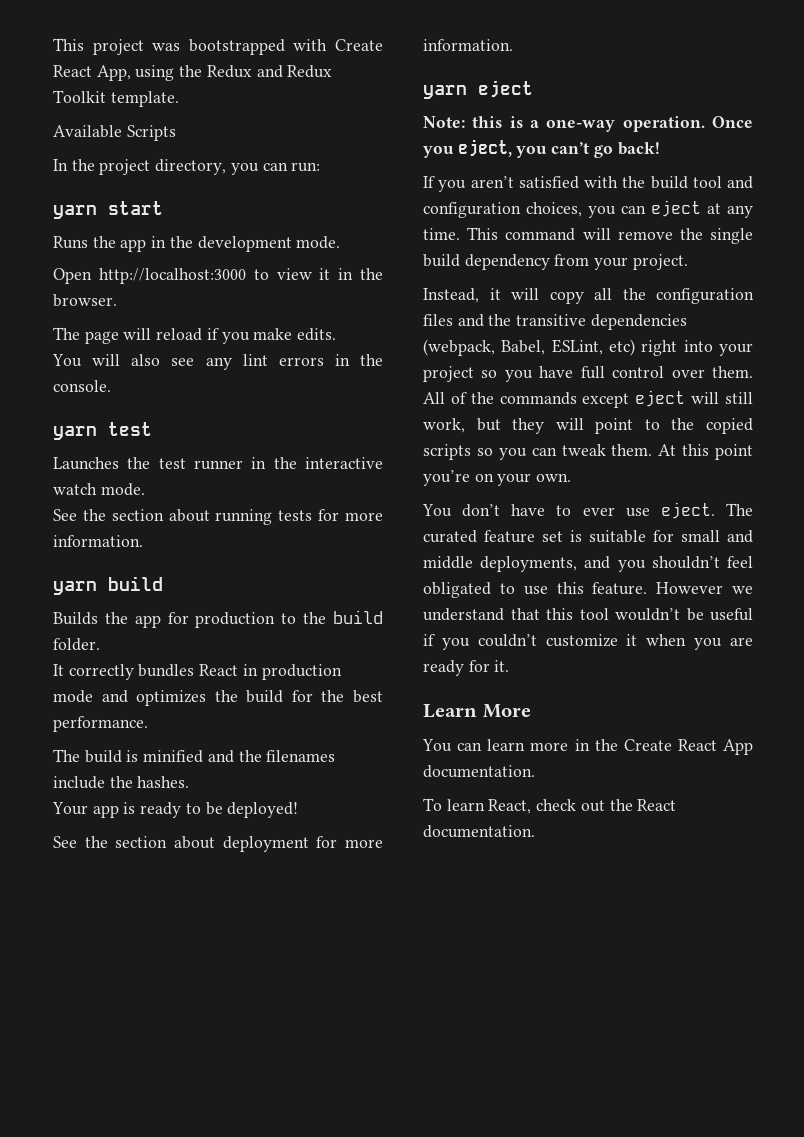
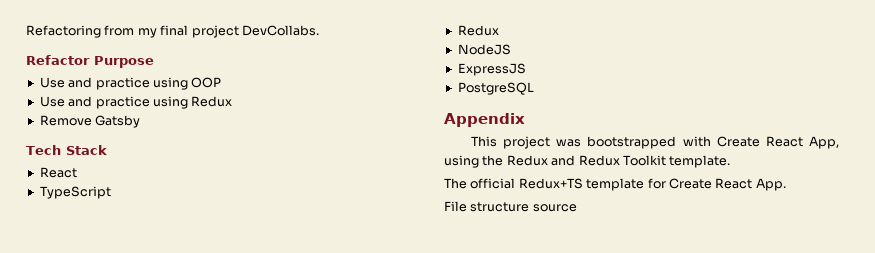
+ Refactoring from my final project DevCollabs.
+ Refactor Purpose
+ Use and practice using OOP
+ Use and practice using Redux
+ Remove Gatsby
+ Tech Stack
+ React
+ TypeScript
+ Redux
+ NodeJS
+ ExpressJS
+ PostgreSQL
+ Appendix
- Available Scripts
- In the project directory, you can run:
- yarn start
- Runs the app in the development mode.
- Open http://localhost:3000 to view it in the browser.
- The page will reload if you make edits.
- You will also see any lint errors in the console.
- yarn test
- Launches the test runner in the interactive watch mode.
- See the section about running tests for more information.
- yarn build
- Builds the app for production to the build folder.
- It correctly bundles React in production mode and optimizes the build for the best performance.
- The build is minified and the filenames include the hashes.
- Your app is ready to be deployed!
- See the section about deployment for more information.
- yarn eject
- Note: this is a one-way operation. Once you eject, you can’t go back!
- If you aren’t satisfied with the build tool and configuration choices, you can eject at any time. This command will remove the single build dependency from your project.
- Instead, it will copy all the configuration files and the transitive dependencies (webpack, Babel, ESLint, etc) right into your project so you have full control over them. All of the commands except eject will still work, but they will point to the copied scripts so you can tweak them. At this point you’re on your own.
- You don’t have to ever use eject. The curated feature set is suitable for small and middle deployments, and you shouldn’t feel obligated to use this feature. However we understand that this tool wouldn’t be useful if you couldn’t customize it when you are ready for it.
- Learn More
- You can learn more in the Create React App documentation.
- To learn React, check out the React documentation.
+ The official Redux+TS template for Create React App.
+ File structure source

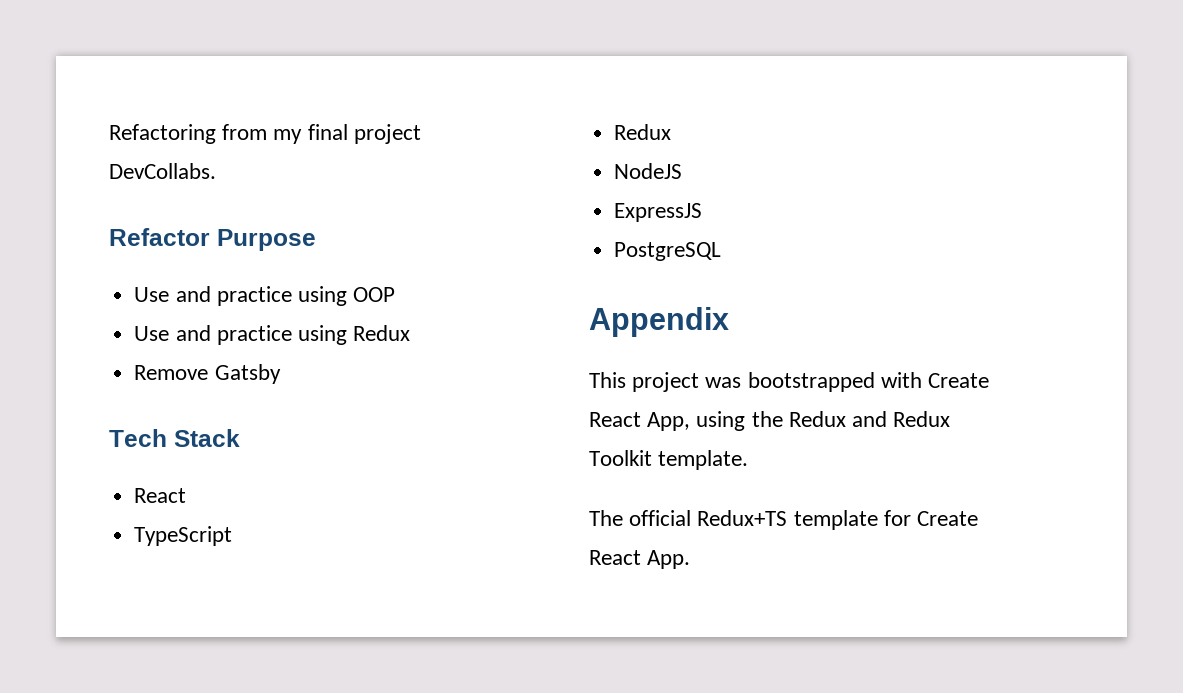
- File structure source

